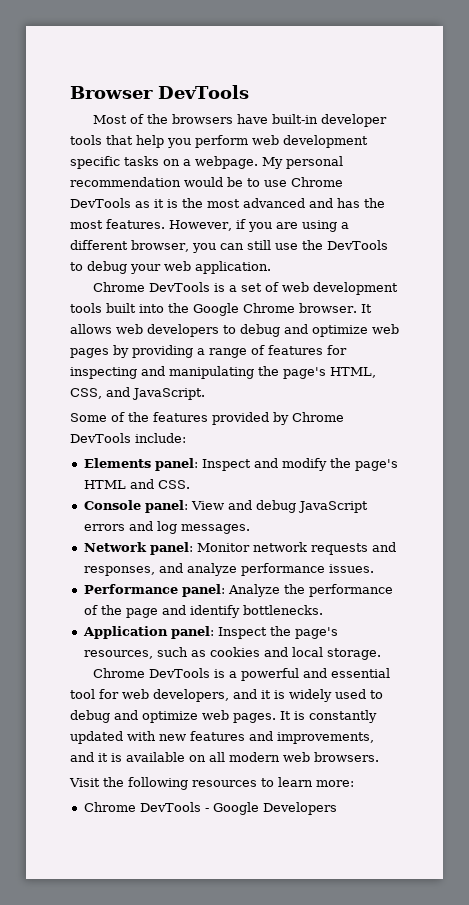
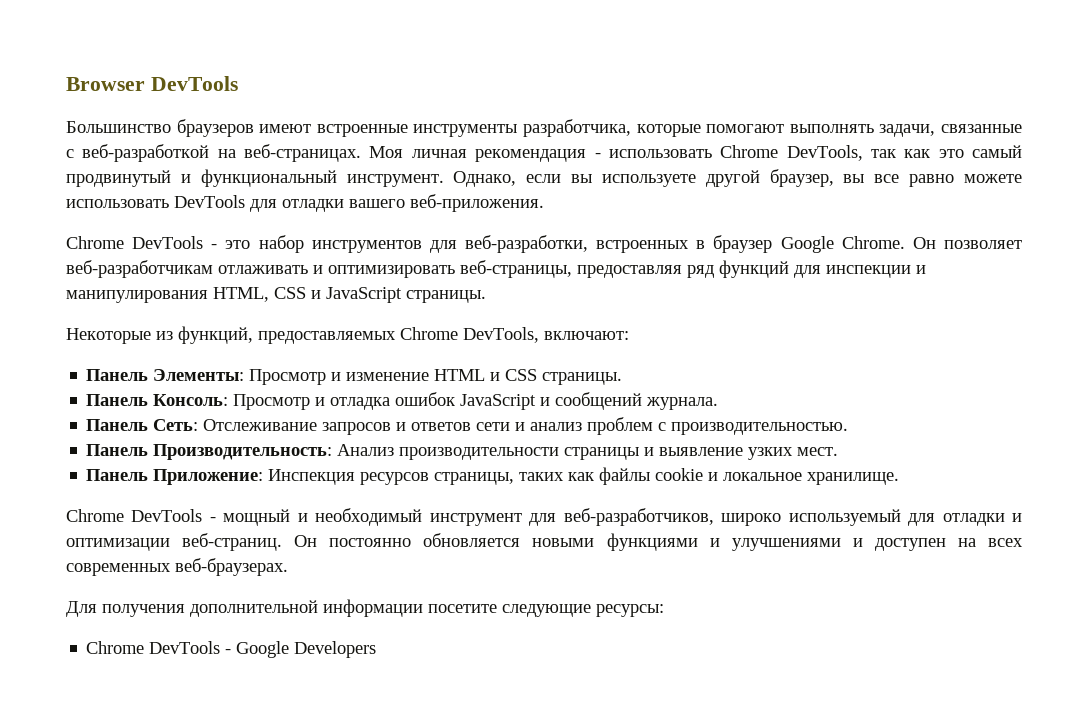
- Most of the browsers have built-in developer tools that help you perform web development specific tasks on a webpage. My personal recommendation would be to use Chrome DevTools as it is the most advanced and has the most features. However, if you are using a different browser, you can still use the DevTools to debug your web application.
- Chrome DevTools is a set of web development tools built into the Google Chrome browser. It allows web developers to debug and optimize web pages by providing a range of features for inspecting and manipulating the page's HTML, CSS, and JavaScript.
- Some of the features provided by Chrome DevTools include:
- Elements panel: Inspect and modify the page's HTML and CSS.
- Console panel: View and debug JavaScript errors and log messages.
- Network panel: Monitor network requests and responses, and analyze performance issues.
- Performance panel: Analyze the performance of the page and identify bottlenecks.
- Application panel: Inspect the page's resources, such as cookies and local storage.
- Chrome DevTools is a powerful and essential tool for web developers, and it is widely used to debug and optimize web pages. It is constantly updated with new features and improvements, and it is available on all modern web browsers.
- Visit the following resources to learn more:
+ Большинство браузеров имеют встроенные инструменты разработчика, которые помогают выполнять задачи, связанные с веб-разработкой на веб-страницах. Моя личная рекомендация - использовать Chrome DevTools, так как это самый продвинутый и функциональный инструмент. Однако, если вы используете другой браузер, вы все равно можете использовать DevTools для отладки вашего веб-приложения.
+ Chrome DevTools - это набор инструментов для веб-разработки, встроенных в браузер Google Chrome. Он позволяет веб-разработчикам отлаживать и оптимизировать веб-страницы, предоставляя ряд функций для инспекции и манипулирования HTML, CSS и JavaScript страницы.
+ Некоторые из функций, предоставляемых Chrome DevTools, включают:
+ Панель Элементы: Просмотр и изменение HTML и CSS страницы.
+ Панель Консоль: Просмотр и отладка ошибок JavaScript и сообщений журнала.
+ Панель Сеть: Отслеживание запросов и ответов сети и анализ проблем с производительностью.
+ Панель Производительность: Анализ производительности страницы и выявление узких мест.
+ Панель Приложение: Инспекция ресурсов страницы, таких как файлы cookie и локальное хранилище.
+ Chrome DevTools - мощный и необходимый инструмент для веб-разработчиков, широко используемый для отладки и оптимизации веб-страниц. Он постоянно обновляется новыми функциями и улучшениями и доступен на всех современных веб-браузерах.
+ Для получения дополнительной информации посетите следующие ресурсы:

